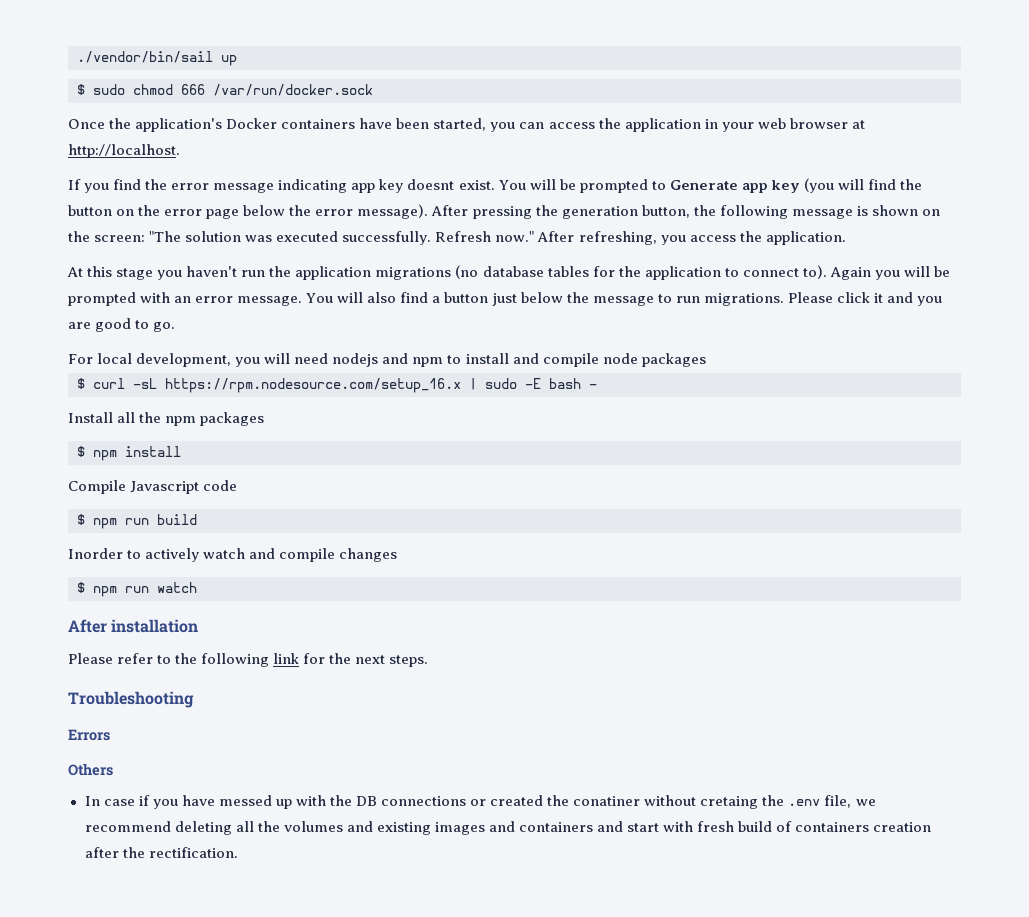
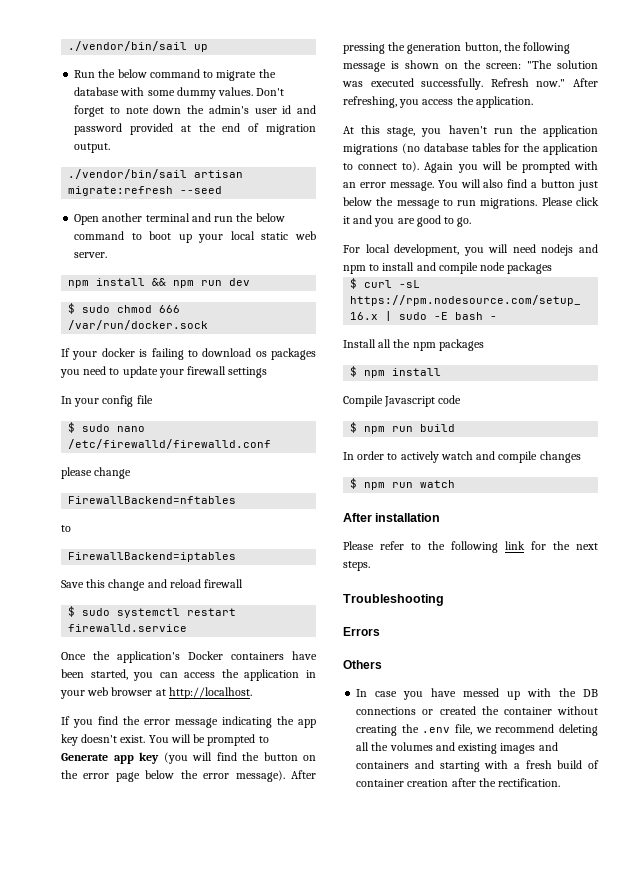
+ Run the below command to migrate the database with some dummy values. Don't forget to note down the admin's user id and password provided at the end of migration output.
+ ./vendor/bin/sail artisan migrate:refresh --seed
+ Open another terminal and run the below command to boot up your local static web server.
+ npm install && npm run dev
+ If your docker is failing to download os packages you need to update your firewall settings
+ In your config file
+ $ sudo nano /etc/firewalld/firewalld.conf
+ please change
+ FirewallBackend=nftables
+ to
+ FirewallBackend=iptables
+ Save this change and reload firewall
+ $ sudo systemctl restart firewalld.service
- If you find the error message indicating app key doesnt exist.
+ If you find the error message indicating the app key doesn't exist.
- At this stage you haven't run the application migrations (no database tables for the application to connect to).
+ At this stage, you haven't run the application migrations (no database tables for the application to connect to).
- Inorder to actively watch and compile changes
+ In order to actively watch and compile changes
- In case if you have messed up with the DB connections or created the conatiner without cretaing the .env file, we recommend deleting all the volumes and existing images and containers and start with fresh build of containers creation after the rectification.
+ In case you have messed up with the DB connections or created the container without creating the .env file, we recommend deleting all the volumes and existing images and containers and starting with a fresh build of container creation after the rectification.

